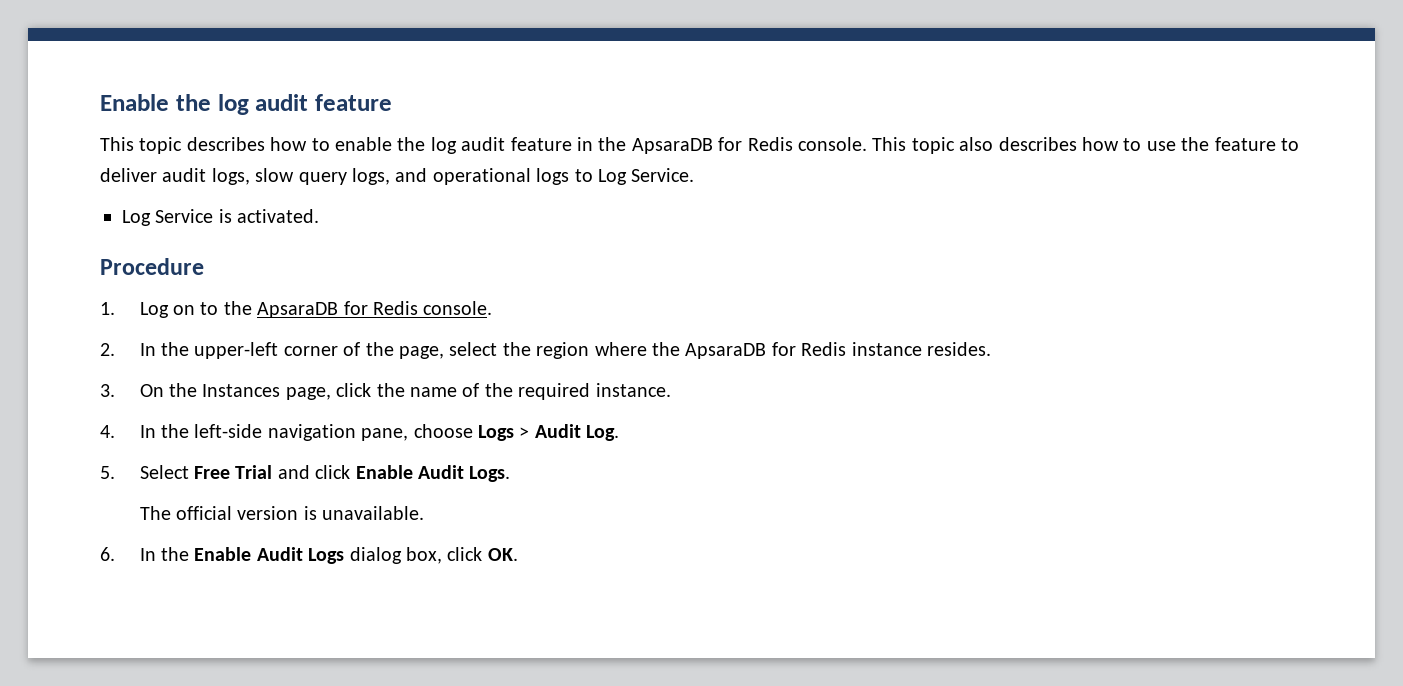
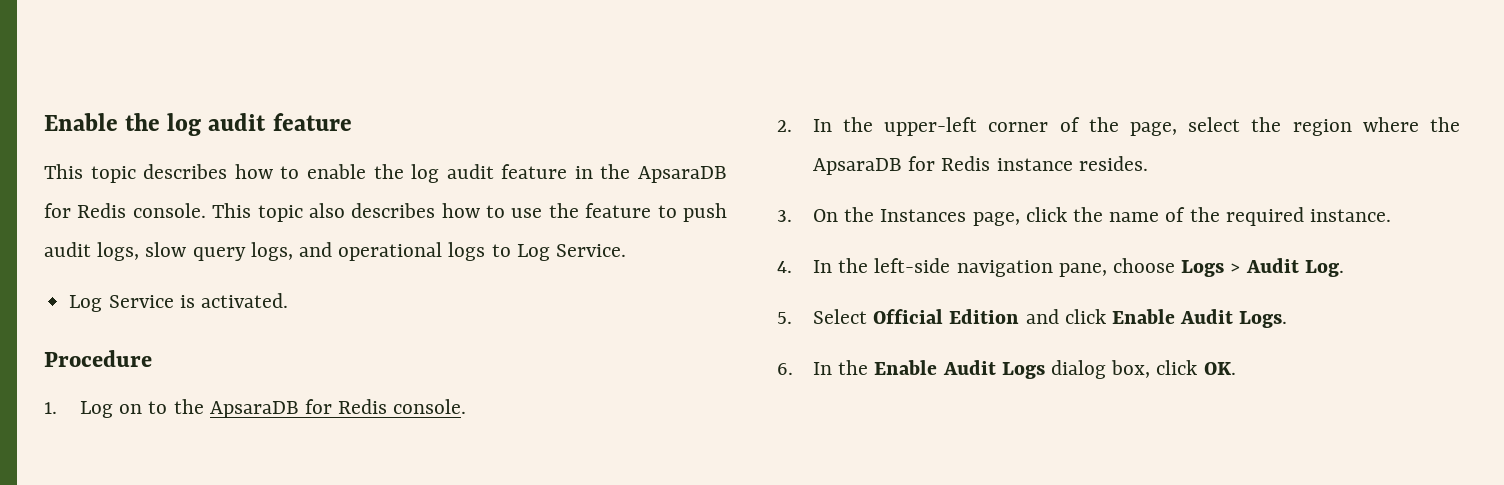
- This topic also describes how to use the feature to deliver audit logs, slow query logs, and operational logs to Log Service.
+ This topic also describes how to use the feature to push audit logs, slow query logs, and operational logs to Log Service.
- 5. Select Free Trial and click Enable Audit Logs.
+ 5. Select Official Edition and click Enable Audit Logs.
- The official version is unavailable.

